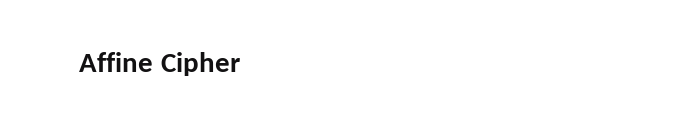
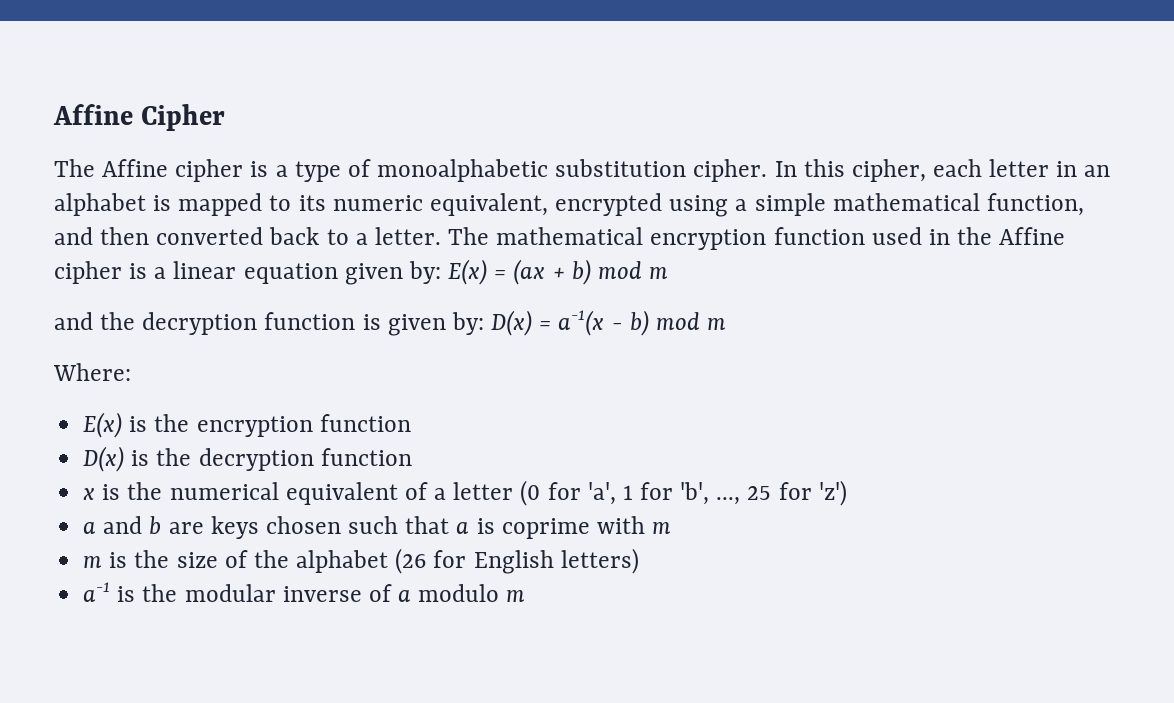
+ The Affine cipher is a type of monoalphabetic substitution cipher. In this cipher, each letter in an alphabet is mapped to its numeric equivalent, encrypted using a simple mathematical function, and then converted back to a letter. The mathematical encryption function used in the Affine cipher is a linear equation given by: E(x) = (ax + b) mod m
+ and the decryption function is given by: D(x) = a-1(x - b) mod m
+ Where:
+ E(x) is the encryption function
+ D(x) is the decryption function
+ x is the numerical equivalent of a letter (0 for 'a', 1 for 'b', ..., 25 for 'z')
+ a and b are keys chosen such that a is coprime with m
+ m is the size of the alphabet (26 for English letters)
+ a-1 is the modular inverse of a modulo m

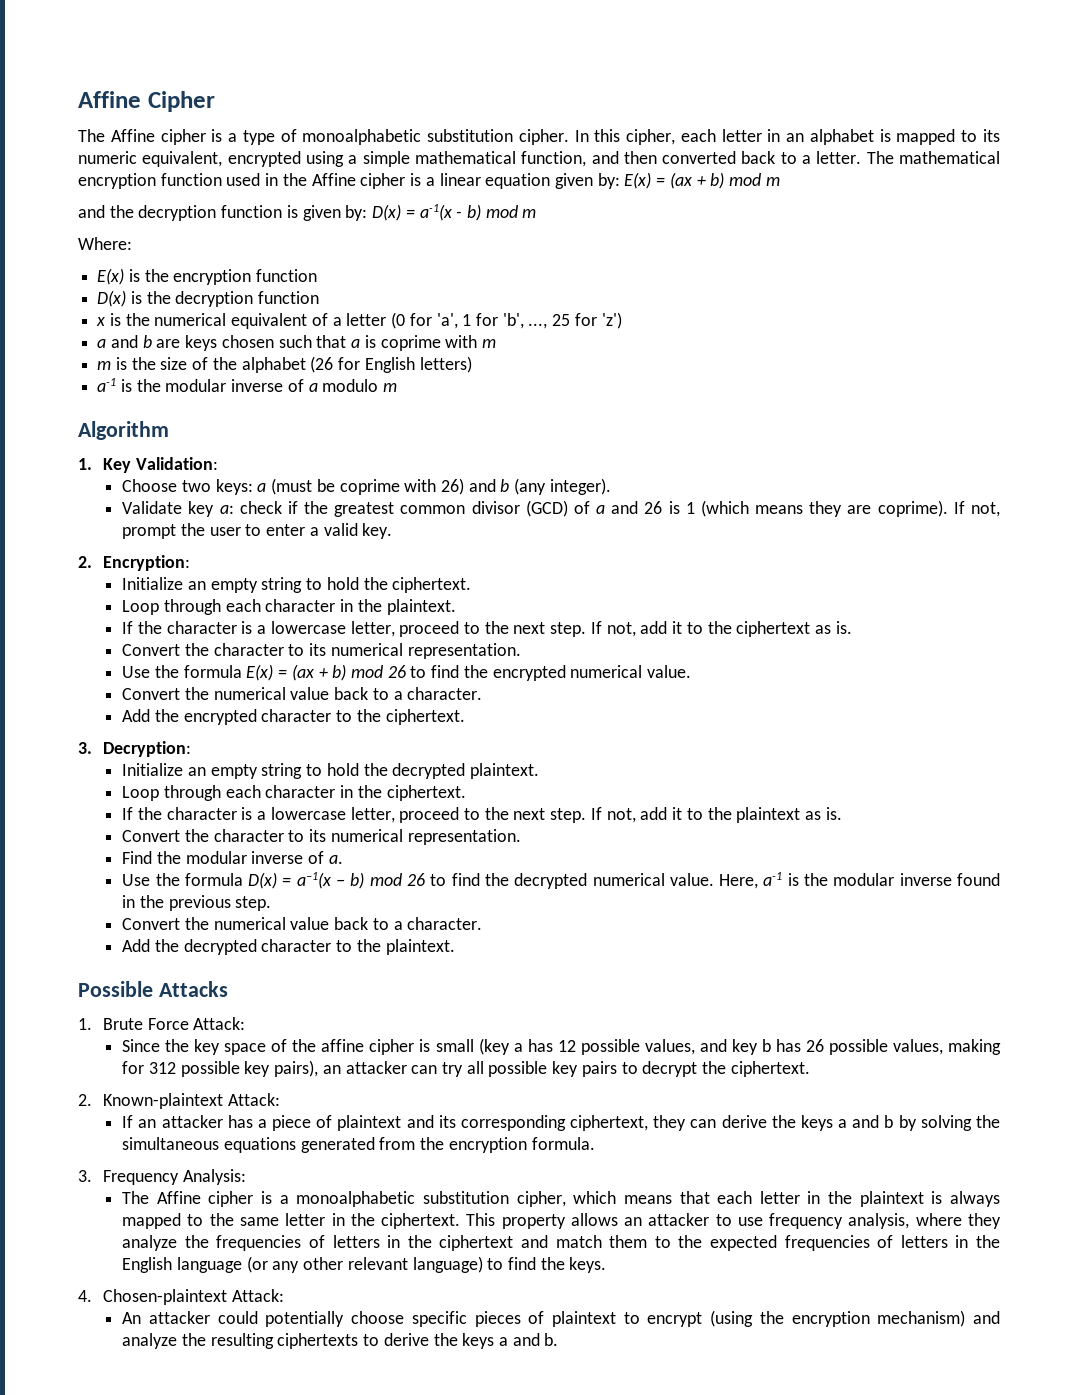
+ Algorithm
+ 1. Key Validation:
+ Choose two keys: a (must be coprime with 26) and b (any integer).
+ Validate key a: check if the greatest common divisor (GCD) of a and 26 is 1 (which means they are coprime). If not, prompt the user to enter a valid key.
+ 2. Encryption:
+ Initialize an empty string to hold the ciphertext.
+ Loop through each character in the plaintext.
+ If the character is a lowercase letter, proceed to the next step. If not, add it to the ciphertext as is.
+ Convert the character to its numerical representation.
+ Use the formula E(x) = (ax + b) mod 26 to find the encrypted numerical value.
+ Convert the numerical value back to a character.
+ Add the encrypted character to the ciphertext.
+ 3. Decryption:
+ Initialize an empty string to hold the decrypted plaintext.
+ Loop through each character in the ciphertext.
+ If the character is a lowercase letter, proceed to the next step. If not, add it to the plaintext as is.
+ Convert the character to its numerical representation.
+ Find the modular inverse of a.
+ Use the formula D(x) = a−1(x − b) mod 26 to find the decrypted numerical value. Here, a-1 is the modular inverse found in the previous step.
+ Convert the numerical value back to a character.
+ Add the decrypted character to the plaintext.
+ Possible Attacks
+ 1. Brute Force Attack:
+ Since the key space of the affine cipher is small (key a has 12 possible values, and key b has 26 possible values, making for 312 possible key pairs), an attacker can try all possible key pairs to decrypt the ciphertext.
+ 2. Known-plaintext Attack:
+ If an attacker has a piece of plaintext and its corresponding ciphertext, they can derive the keys a and b by solving the simultaneous equations generated from the encryption formula.
+ 3. Frequency Analysis:
+ The Affine cipher is a monoalphabetic substitution cipher, which means that each letter in the plaintext is always mapped to the same letter in the ciphertext. This property allows an attacker to use frequency analysis, where they analyze the frequencies of letters in the ciphertext and match them to the expected frequencies of letters in the English language (or any other relevant language) to find the keys.
+ 4. Chosen-plaintext Attack:
+ An attacker could potentially choose specific pieces of plaintext to encrypt (using the encryption mechanism) and analyze the resulting ciphertexts to derive the keys a and b.

